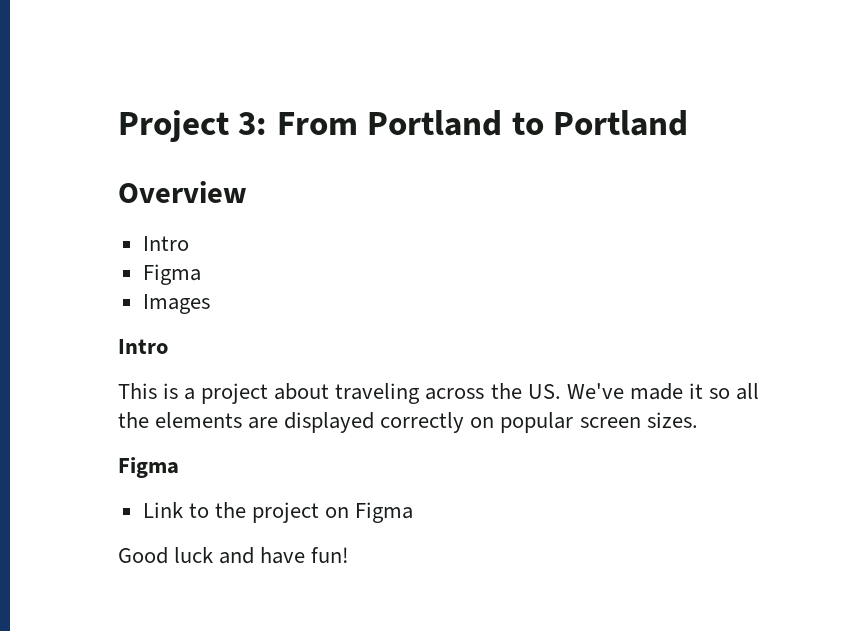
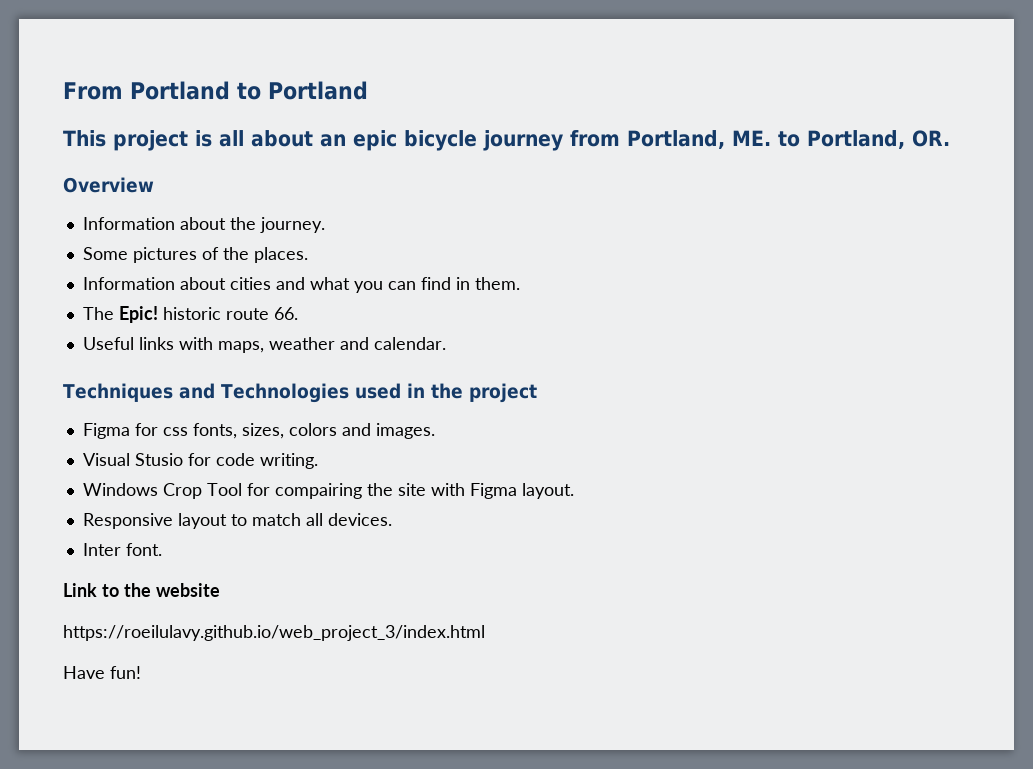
- Project 3: From Portland to Portland
+ From Portland to Portland
+ This project is all about an epic bicycle journey from Portland, ME. to Portland, OR.
  Overview
- Intro
- Figma
- Images
- Intro
- This is a project about traveling across the US. We've made it so all the elements are displayed correctly on popular screen sizes.
- Figma
- Link to the project on Figma
- Good luck and have fun!
+ Information about the journey.
+ Some pictures of the places.
+ Information about cities and what you can find in them.
+ The Epic! historic route 66.
+ Useful links with maps, weather and calendar.
+ Techniques and Technologies used in the project
+ Figma for css fonts, sizes, colors and images.
+ Visual Stusio for code writing.
+ Windows Crop Tool for compairing the site with Figma layout.
+ Responsive layout to match all devices.
+ Inter font.
+ Link to the website
+ https://roeilulavy.github.io/web_project_3/index.html
+ Have fun!

